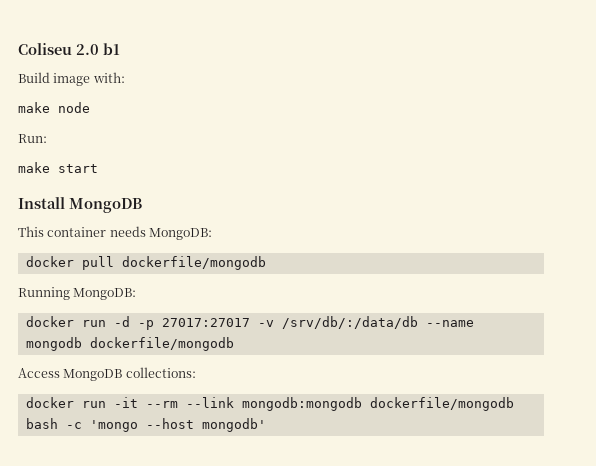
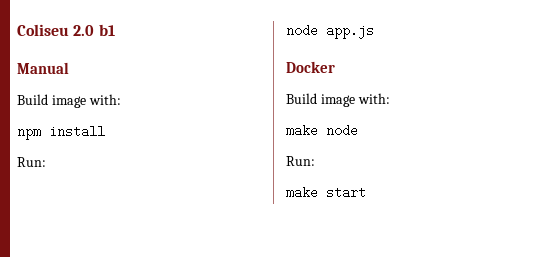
+ Manual
+ Build image with:
+ npm install
+ Run:
+ node app.js
+ Docker
- Install MongoDB
- This container needs MongoDB:
- docker pull dockerfile/mongodb
- Running MongoDB:
- docker run -d -p 27017:27017 -v /srv/db/:/data/db --name mongodb dockerfile/mongodb
- Access MongoDB collections:
- docker run -it --rm --link mongodb:mongodb dockerfile/mongodb bash -c 'mongo --host mongodb'

